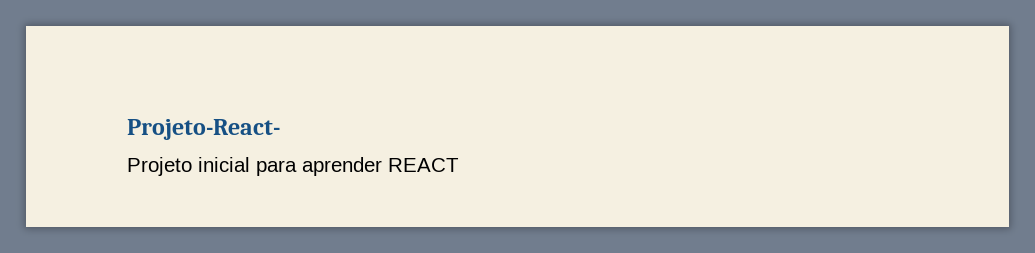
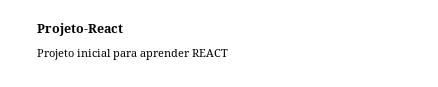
- Projeto-React-
+ Projeto-React

